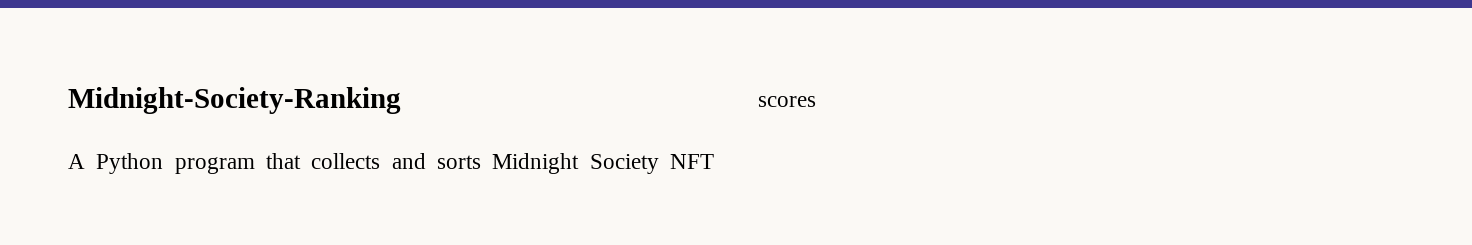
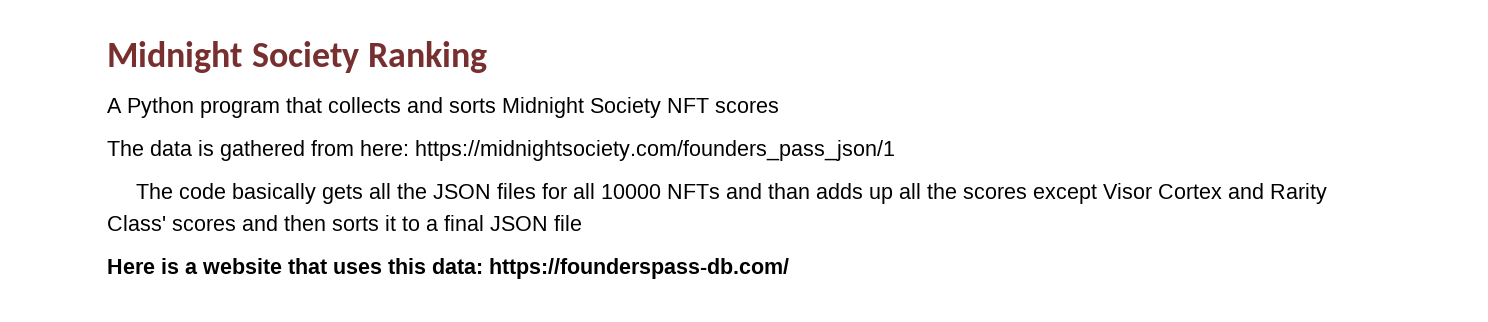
- Midnight-Society-Ranking
+ Midnight Society Ranking
+ The data is gathered from here: https://midnightsociety.com/founders_pass_json/1
+ The code basically gets all the JSON files for all 10000 NFTs and than adds up all the scores except Visor Cortex and Rarity Class' scores and then sorts it to a final JSON file
+ Here is a website that uses this data: https://founderspass-db.com/

